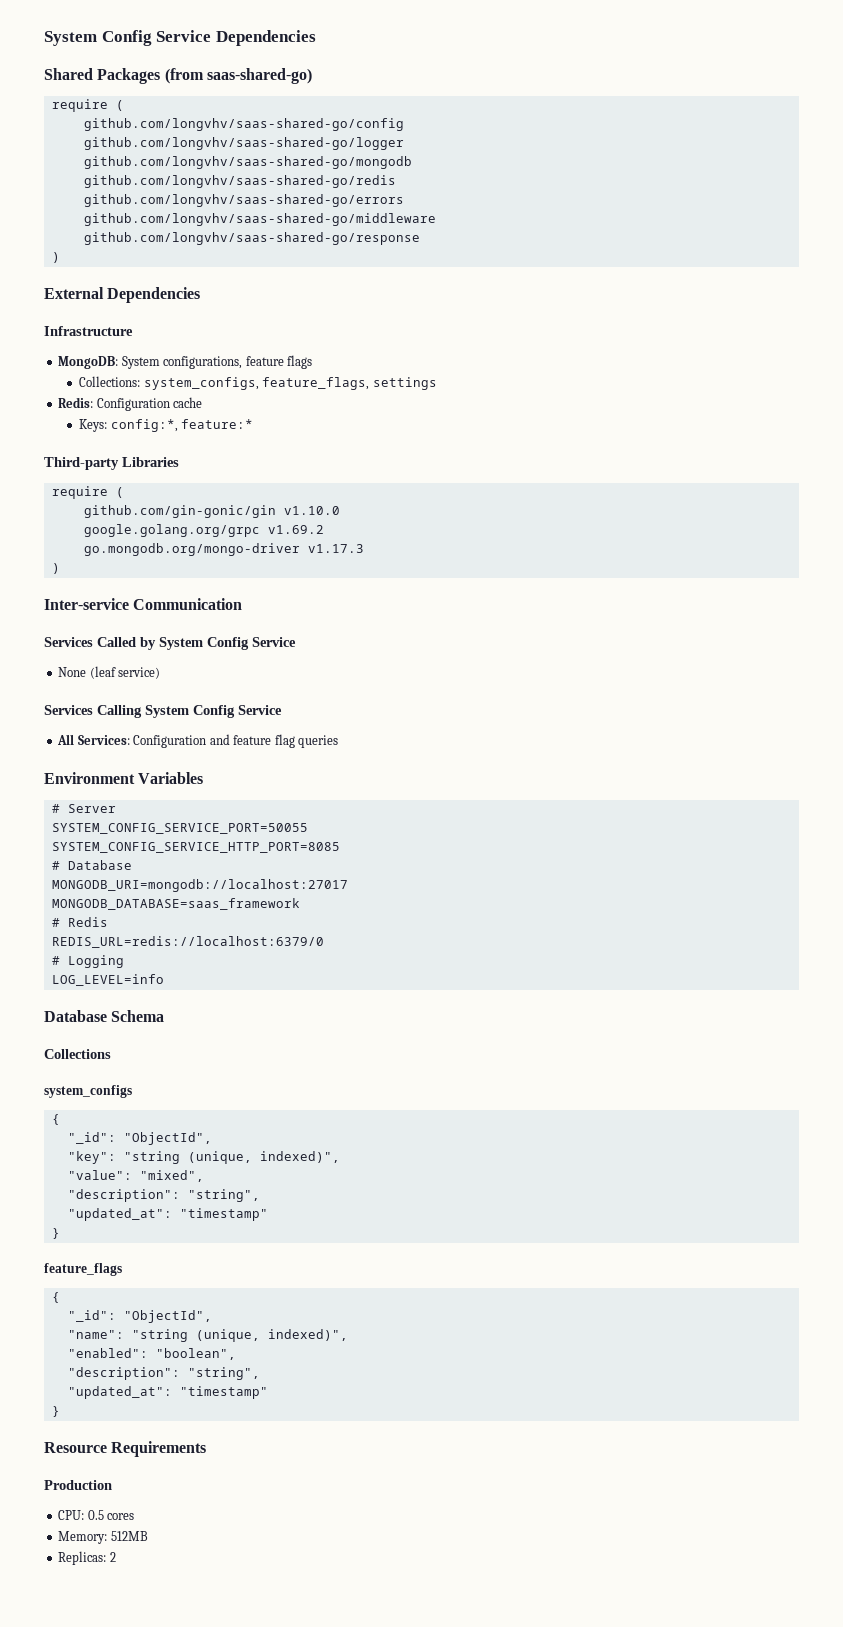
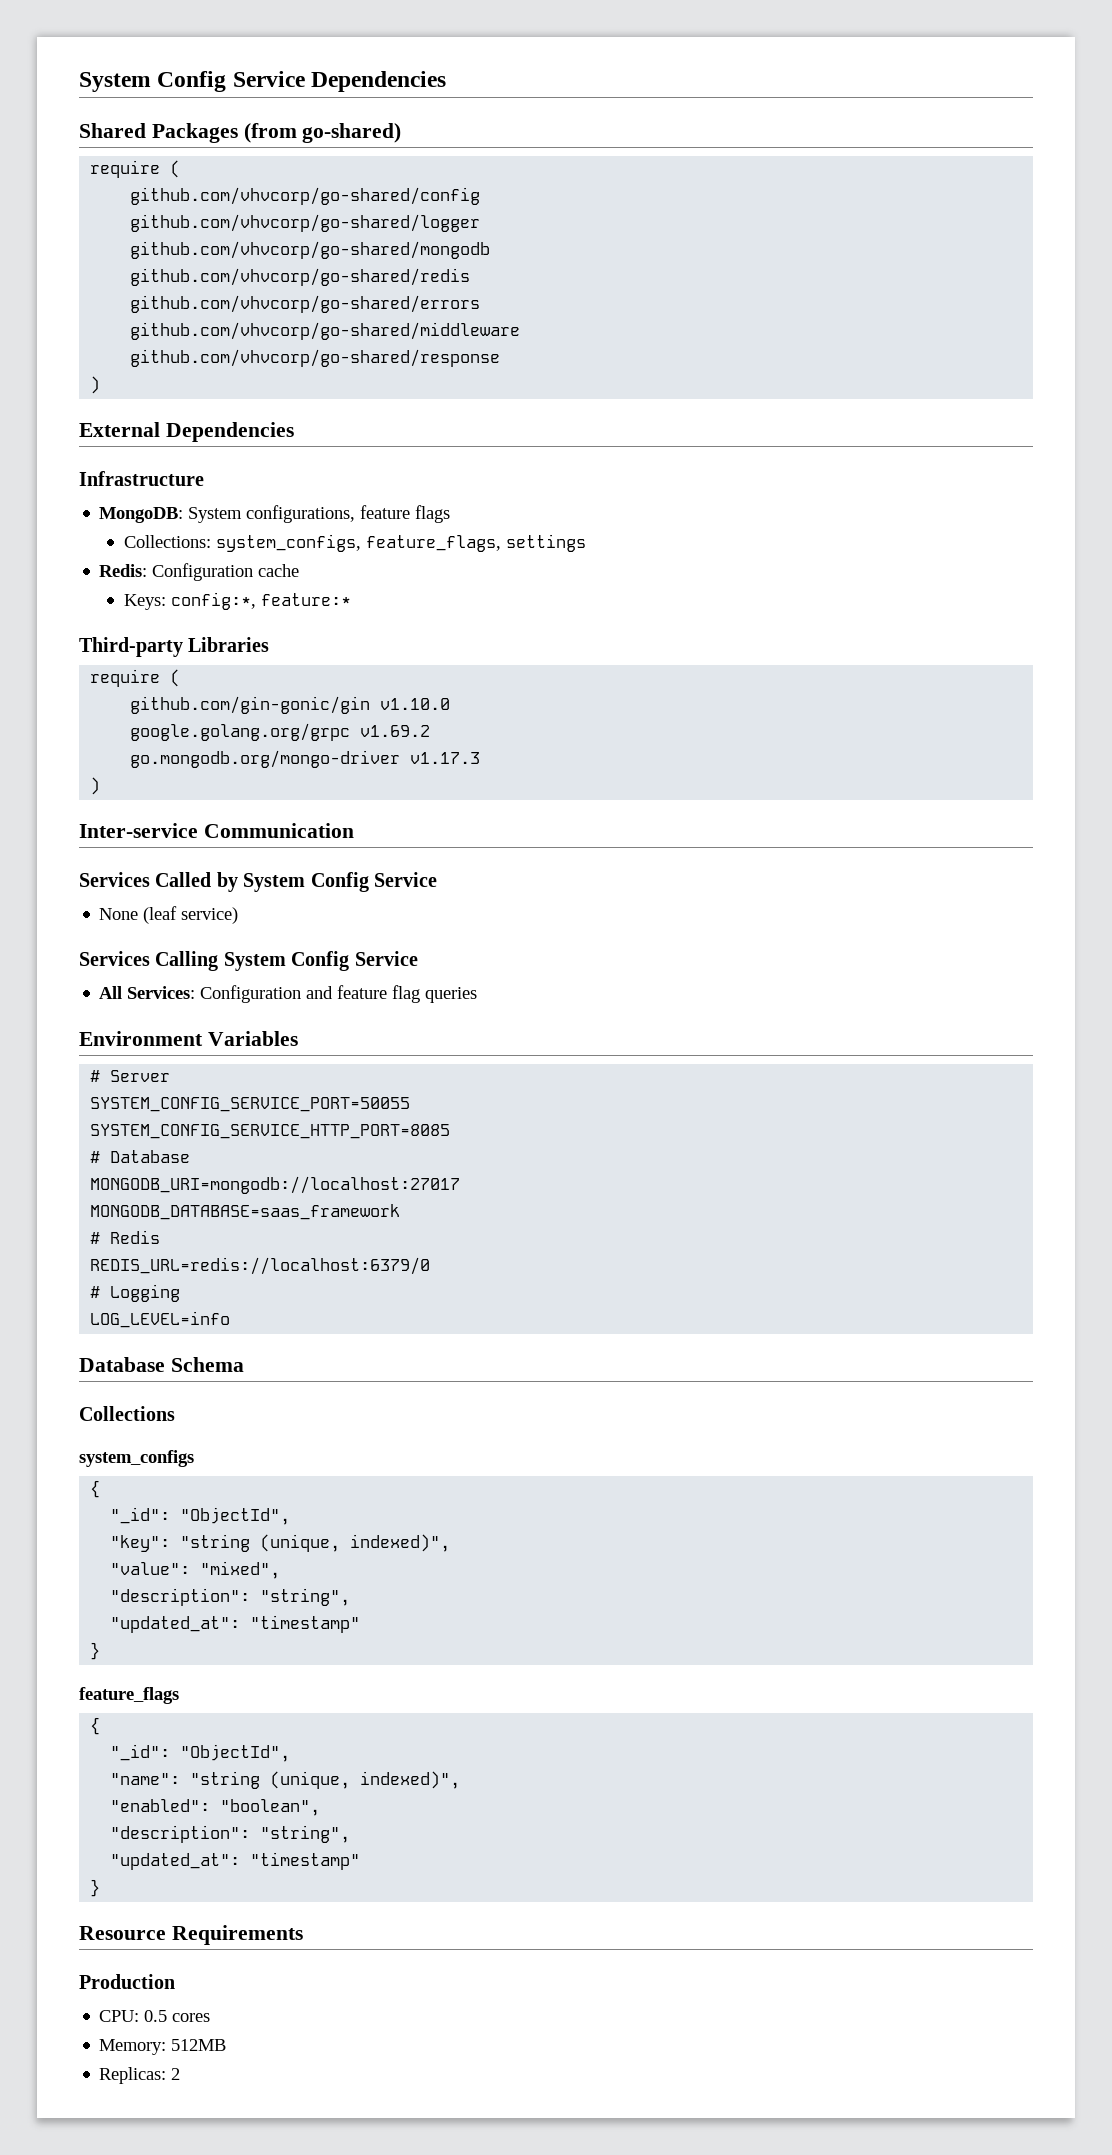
- Shared Packages (from saas-shared-go)
+ Shared Packages (from go-shared)
  require (
- github.com/longvhv/saas-shared-go/config
- github.com/longvhv/saas-shared-go/logger
- github.com/longvhv/saas-shared-go/mongodb
- github.com/longvhv/saas-shared-go/redis
- github.com/longvhv/saas-shared-go/errors
- github.com/longvhv/saas-shared-go/middleware
- github.com/longvhv/saas-shared-go/response
+ github.com/vhvcorp/go-shared/config
+ github.com/vhvcorp/go-shared/logger
+ github.com/vhvcorp/go-shared/mongodb
+ github.com/vhvcorp/go-shared/redis
+ github.com/vhvcorp/go-shared/errors
+ github.com/vhvcorp/go-shared/middleware
+ github.com/vhvcorp/go-shared/response

